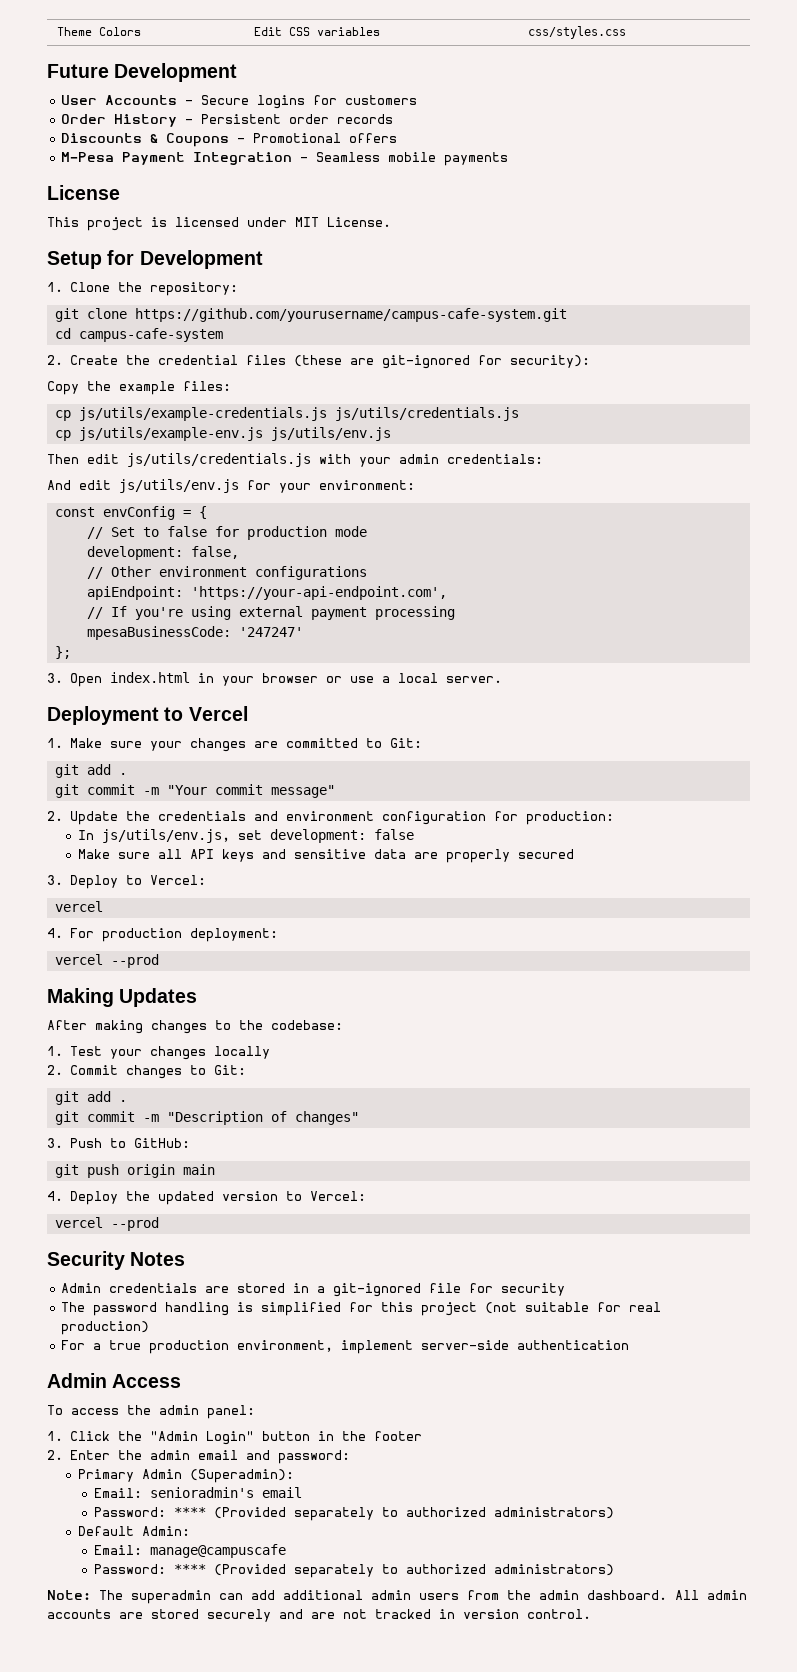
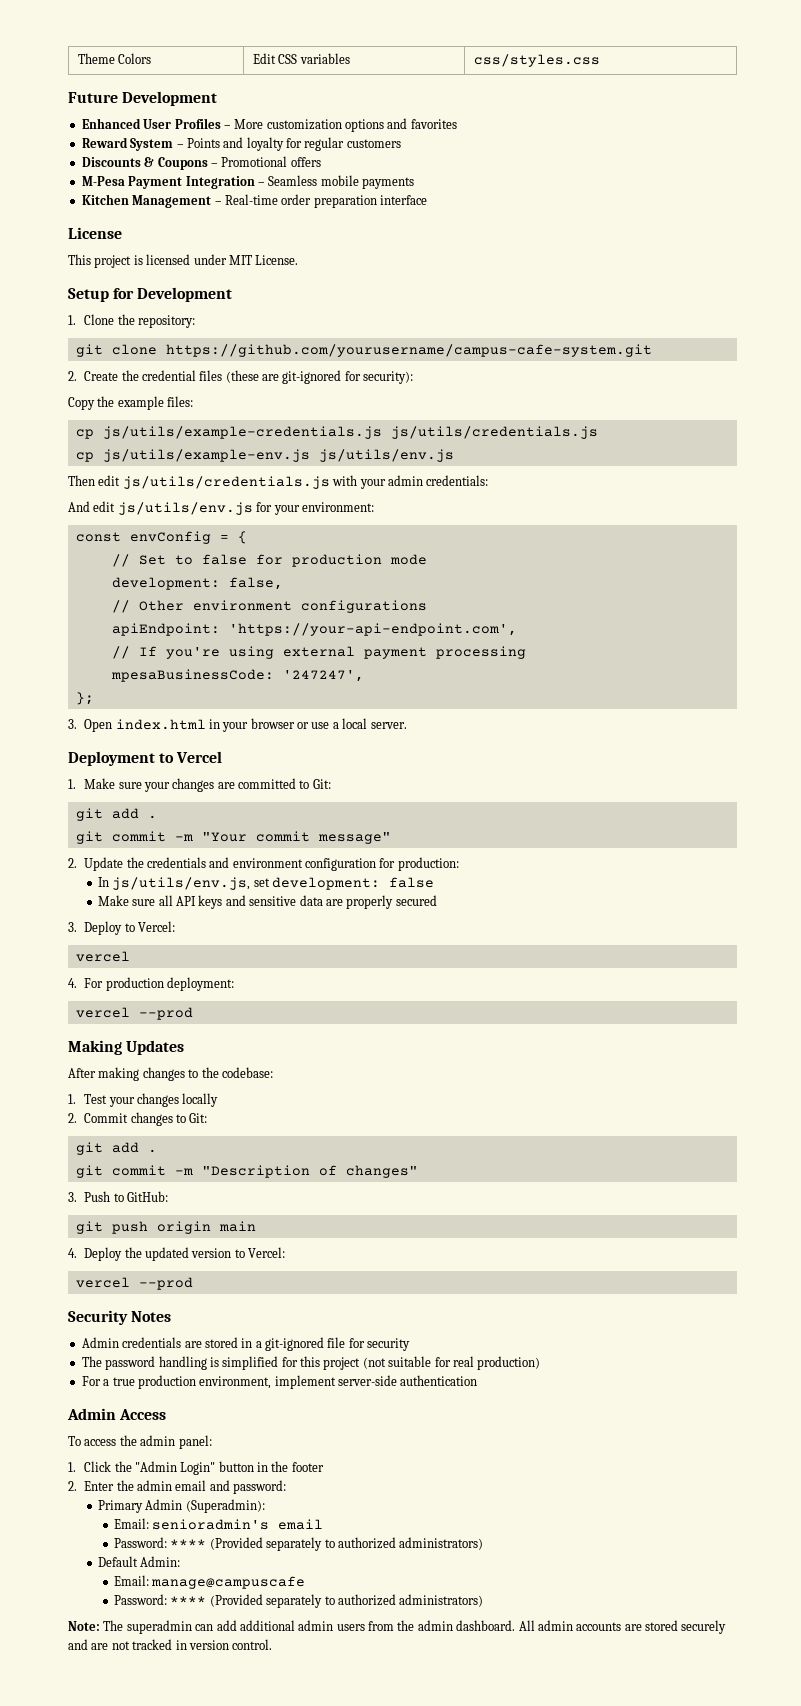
- User Accounts – Secure logins for customers
- Order History – Persistent order records
+ Enhanced User Profiles – More customization options and favorites
+ Reward System – Points and loyalty for regular customers
+ Kitchen Management – Real-time order preparation interface
- cd campus-cafe-system
- mpesaBusinessCode: '247247'
+ mpesaBusinessCode: '247247',

